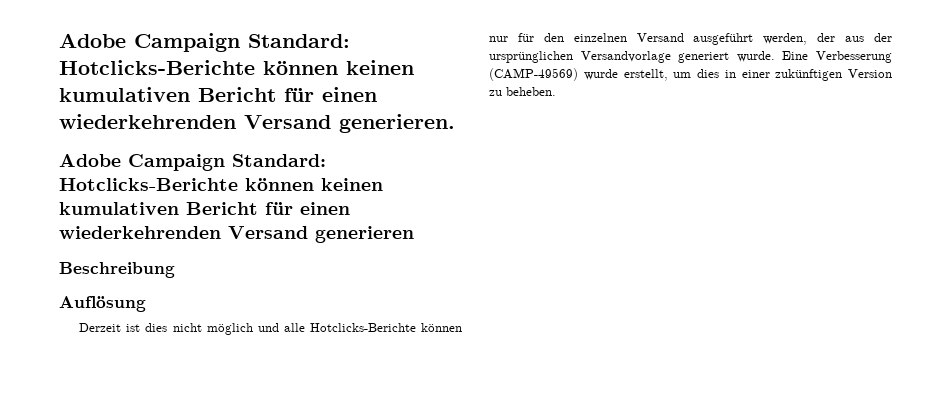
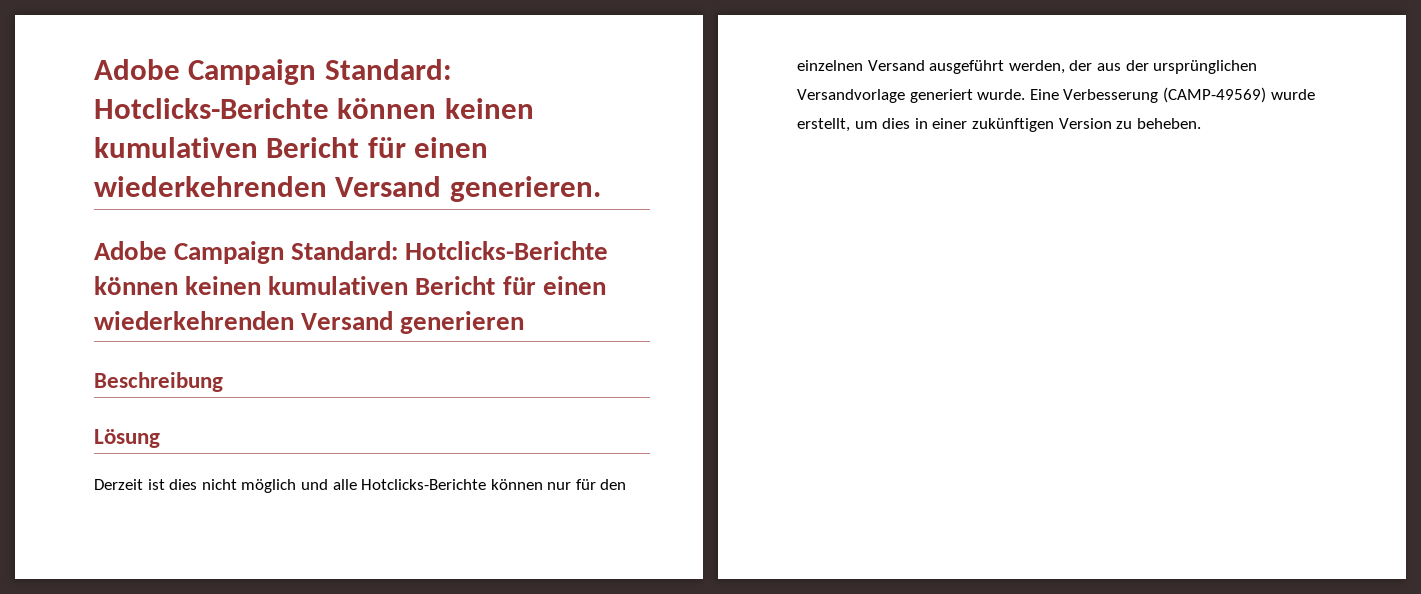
- Auflösung
+ Lösung

